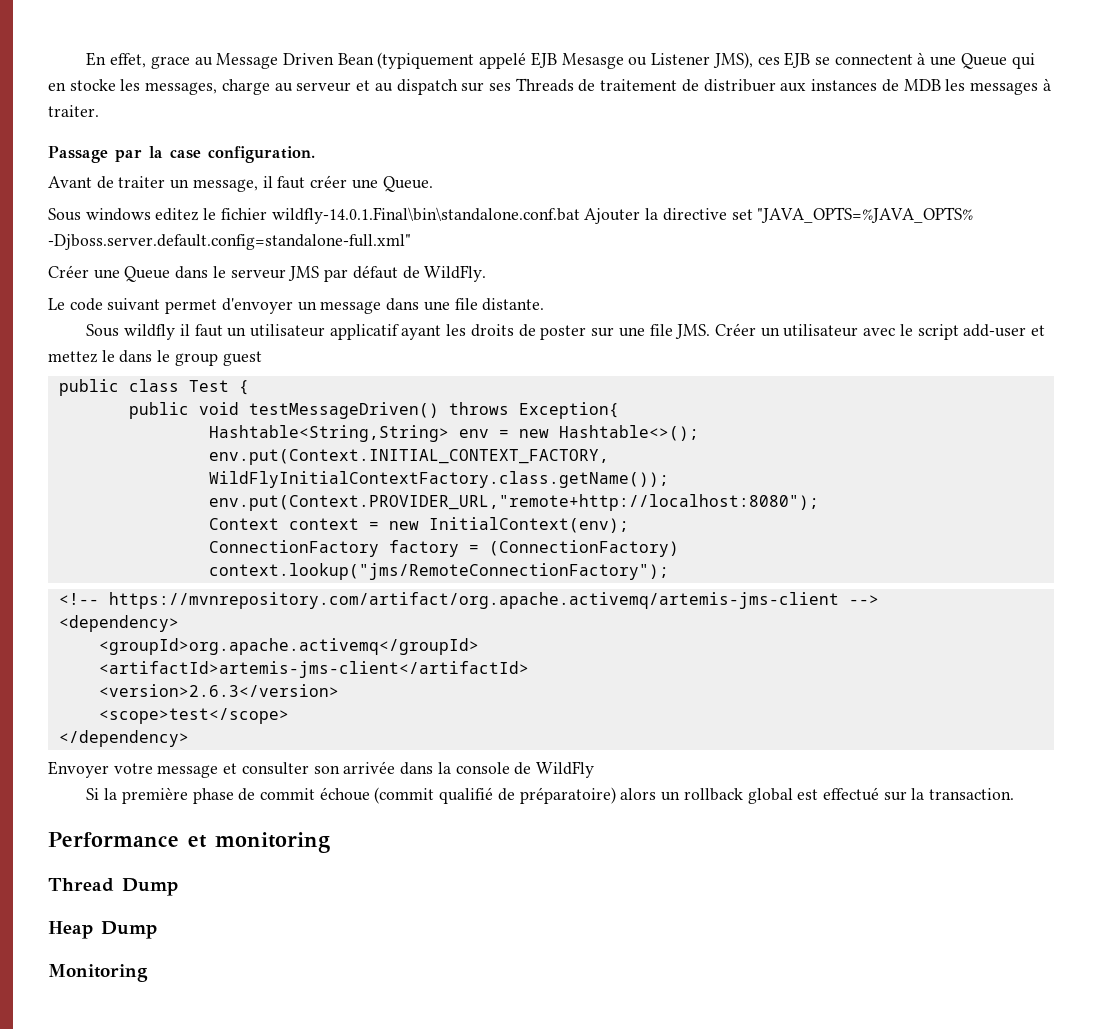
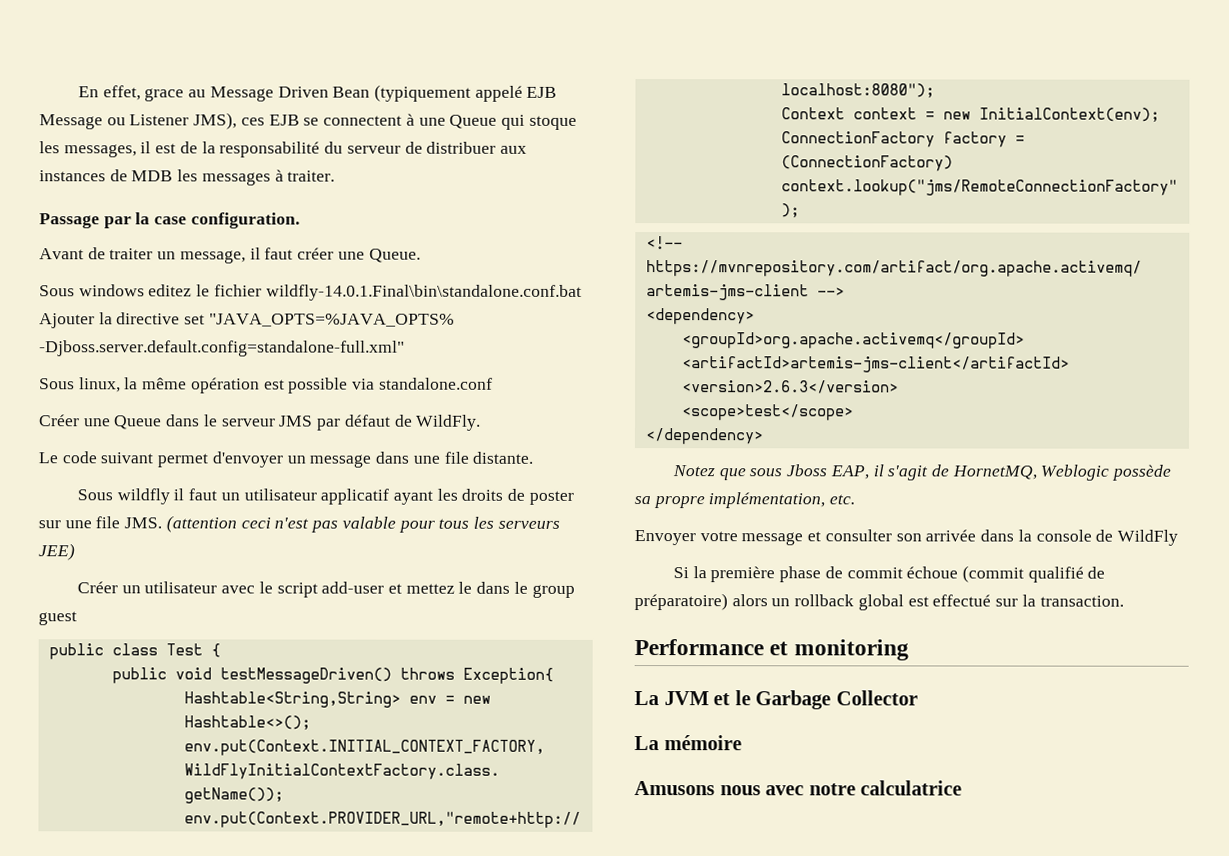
- En effet, grace au Message Driven Bean (typiquement appelé EJB Mesasge ou Listener JMS), ces EJB se connectent à une Queue qui en stocke les messages, charge au serveur et au dispatch sur ses Threads de traitement de distribuer aux instances de MDB les messages à traiter.
+ En effet, grace au Message Driven Bean (typiquement appelé EJB Message ou Listener JMS), ces EJB se connectent à une Queue qui stoque les messages, il est de la responsabilité du serveur de distribuer aux instances de MDB les messages à traiter.
+ Sous linux, la même opération est possible via standalone.conf
- Sous wildfly il faut un utilisateur applicatif ayant les droits de poster sur une file JMS. Créer un utilisateur avec le script add-user et mettez le dans le group guest
+ Sous wildfly il faut un utilisateur applicatif ayant les droits de poster sur une file JMS. (attention ceci n'est pas valable pour tous les serveurs JEE)
+ Créer un utilisateur avec le script add-user et mettez le dans le group guest
+ Notez que sous Jboss EAP, il s'agit de HornetMQ, Weblogic possède sa propre implémentation, etc.
- Thread Dump
- Heap Dump
- Monitoring
+ La JVM et le Garbage Collector
+ La mémoire
+ Amusons nous avec notre calculatrice

